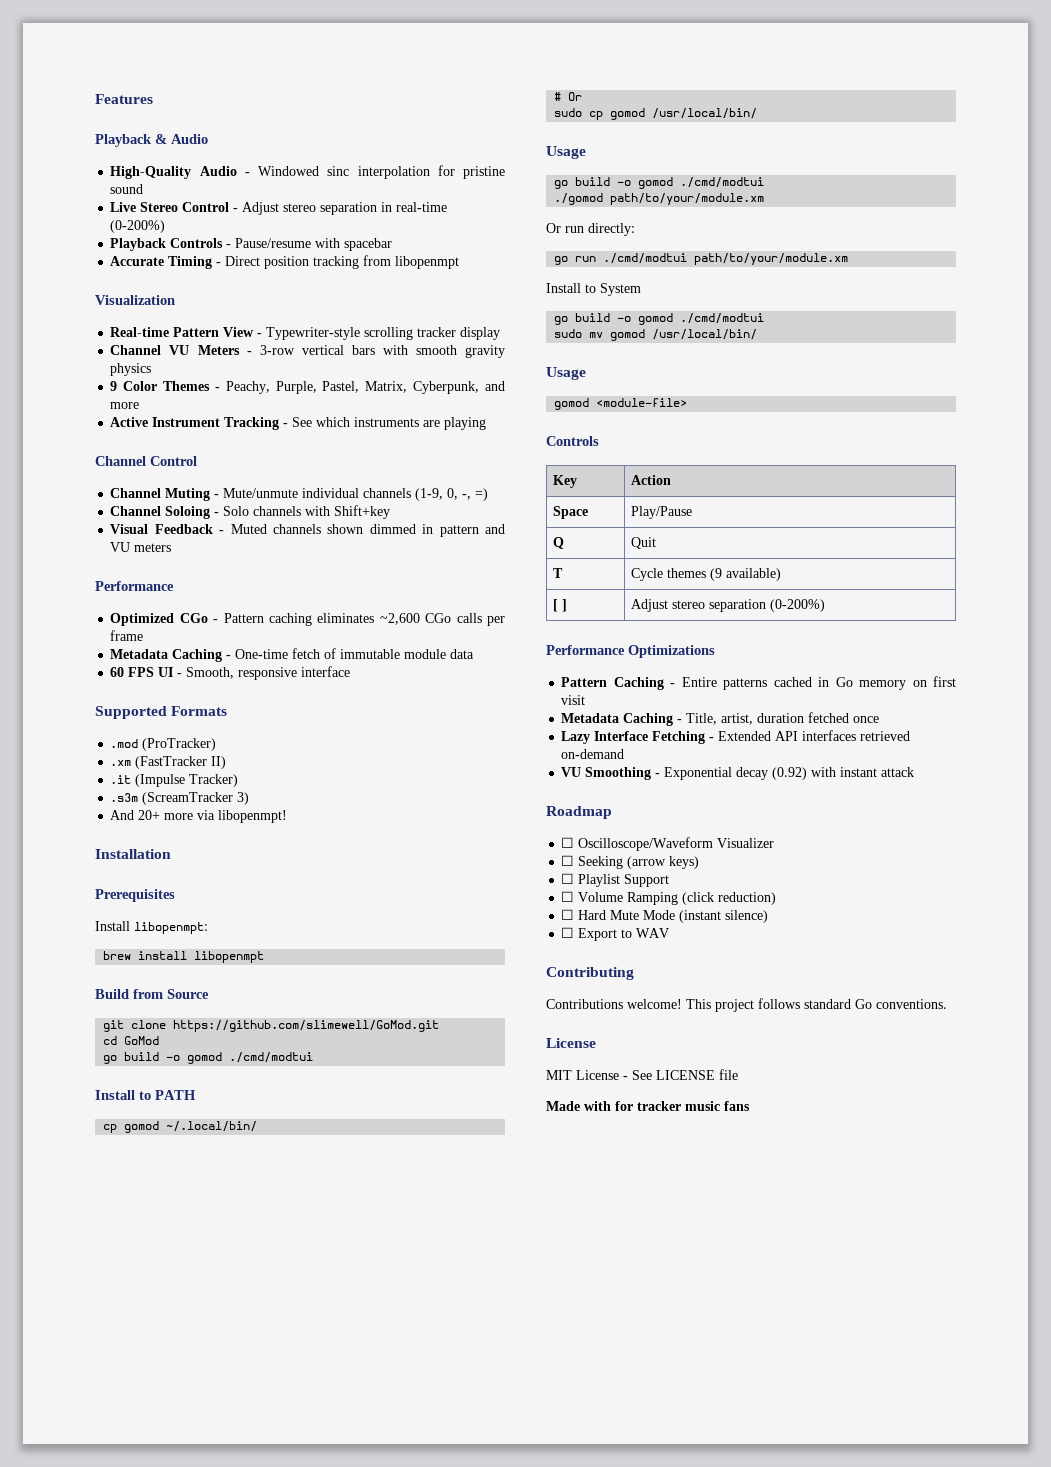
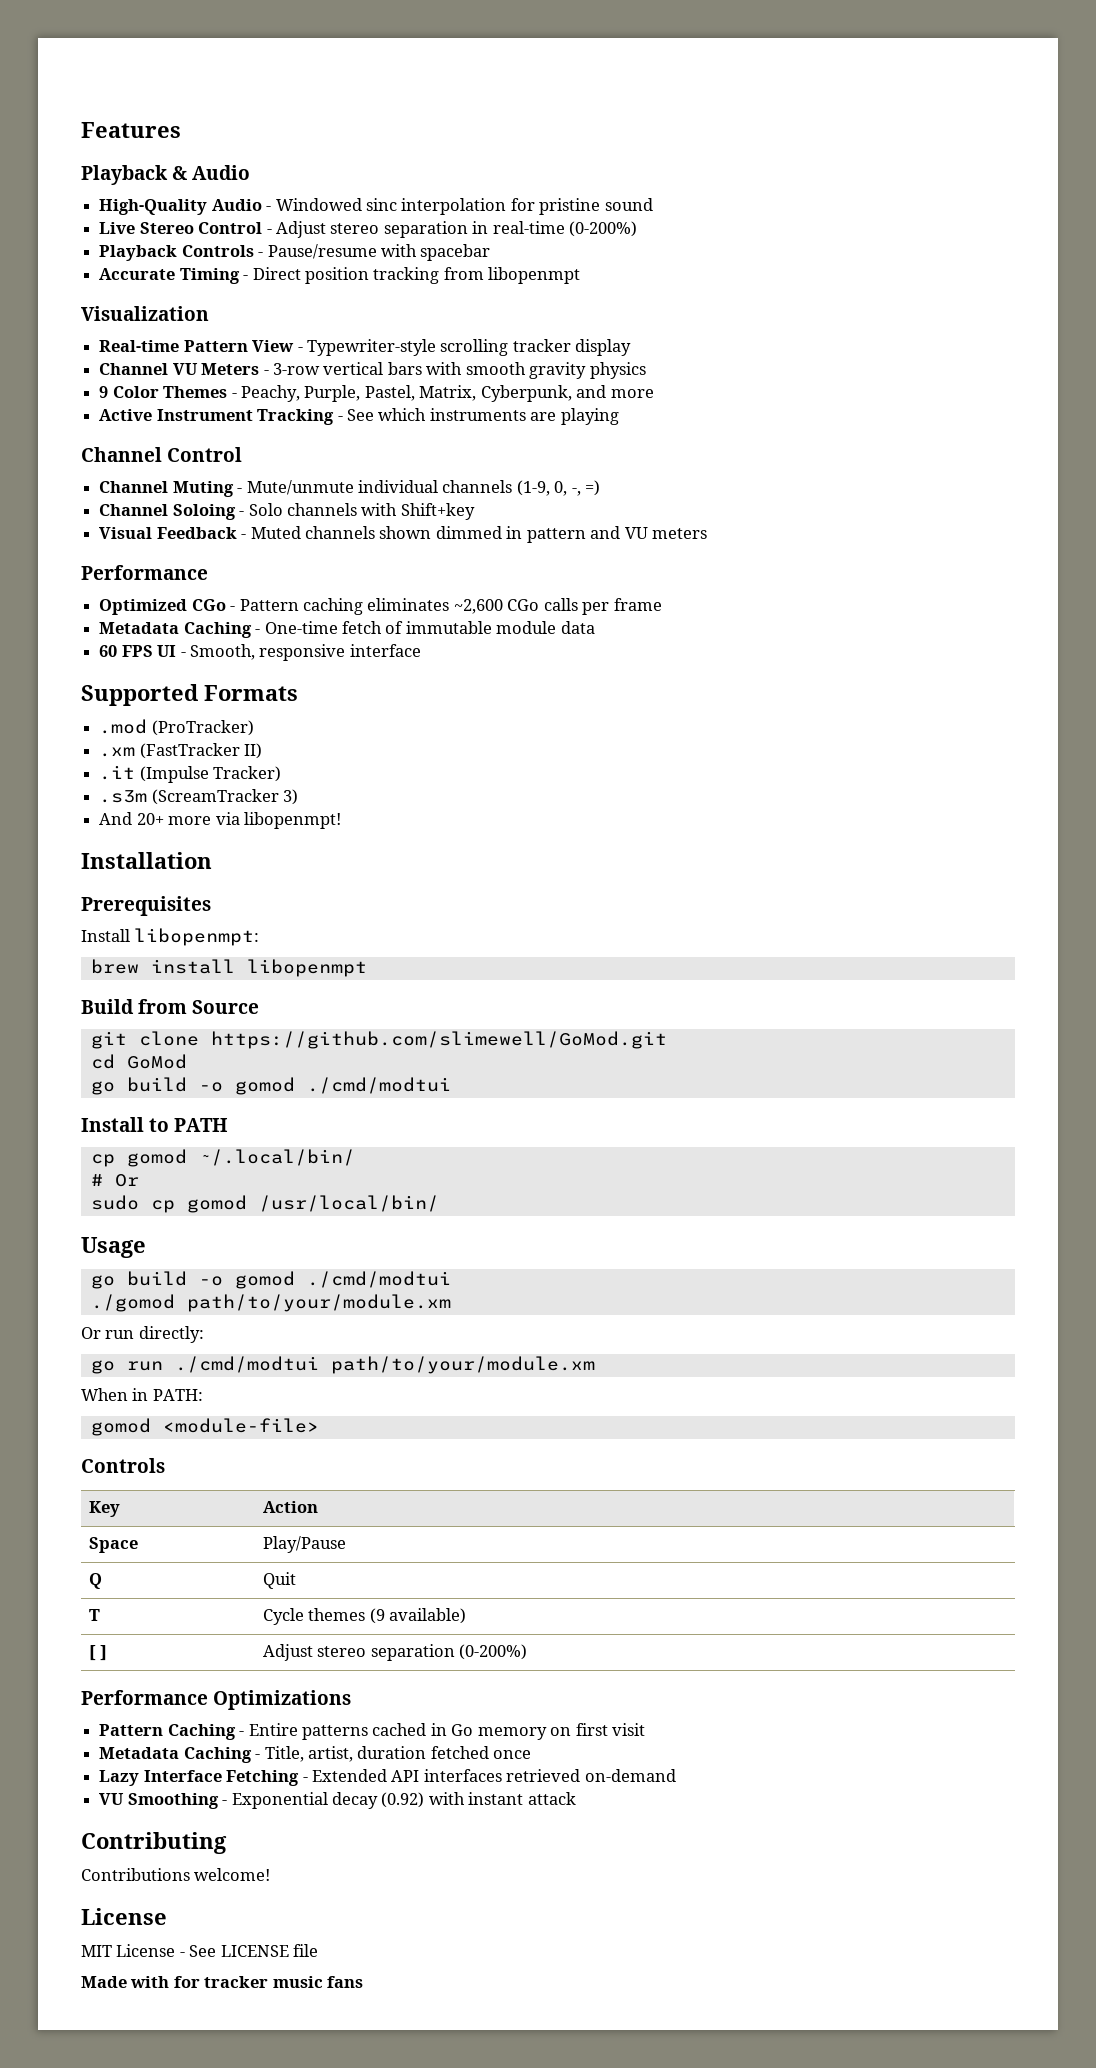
- Install to System
- go build -o gomod ./cmd/modtui
- sudo mv gomod /usr/local/bin/
- Usage
+ When in PATH:
- Roadmap
- ☐ Oscilloscope/Waveform Visualizer
- ☐ Seeking (arrow keys)
- ☐ Playlist Support
- ☐ Volume Ramping (click reduction)
- ☐ Hard Mute Mode (instant silence)
- ☐ Export to WAV
  Contributing
- Contributions welcome! This project follows standard Go conventions.
+ Contributions welcome!

